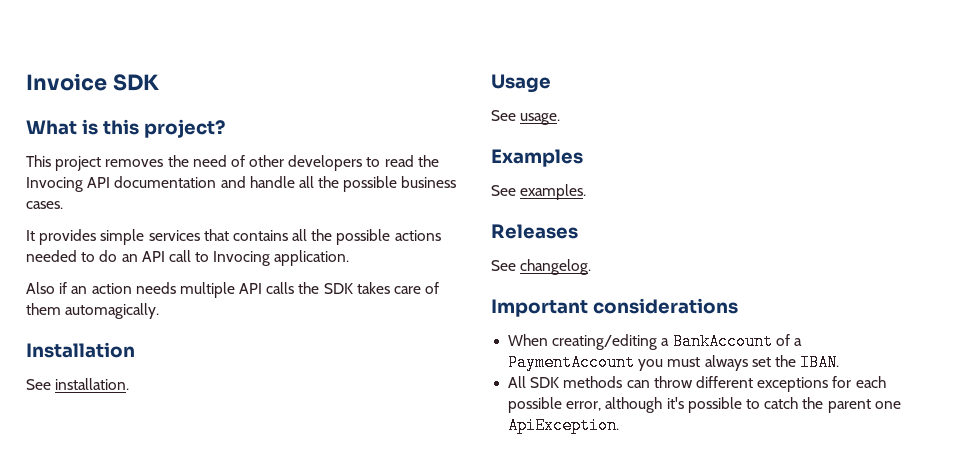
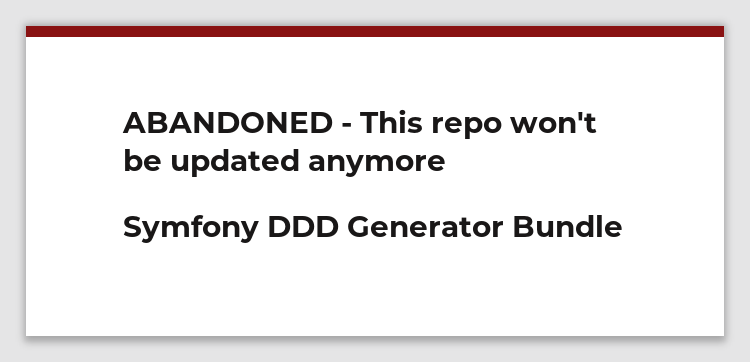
- Invoice SDK
- What is this project?
- This project removes the need of other developers to read the Invocing API documentation and handle all the possible business cases.
- It provides simple services that contains all the possible actions needed to do an API call to Invocing application.
- Also if an action needs multiple API calls the SDK takes care of them automagically.
- Installation
- See installation.
- Usage
- See usage.
- Examples
- See examples.
- Releases
- See changelog.
- Important considerations
- When creating/editing a BankAccount of a PaymentAccount you must always set the IBAN.
- All SDK methods can throw different exceptions for each possible error, although it's possible to catch the parent one ApiException.
+ ABANDONED - This repo won't be updated anymore
+ Symfony DDD Generator Bundle

